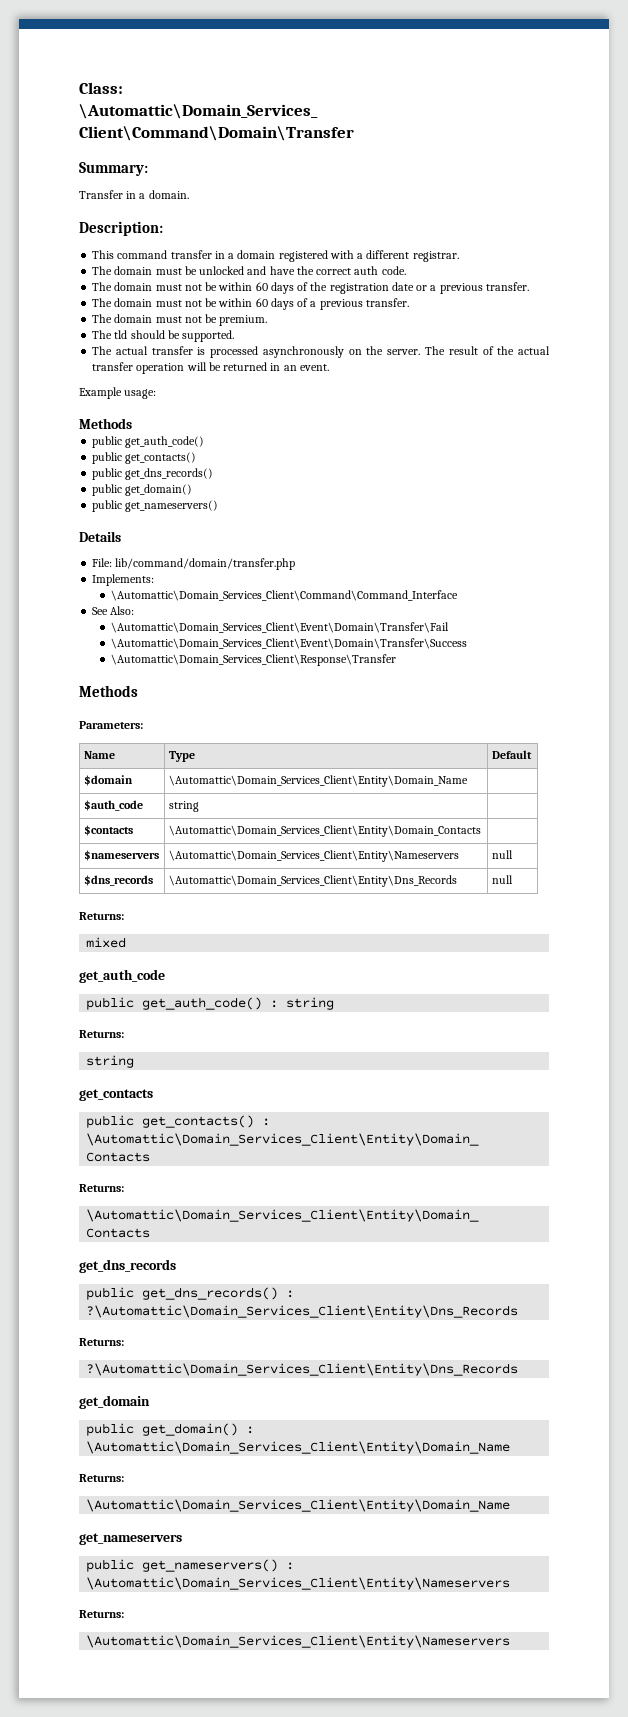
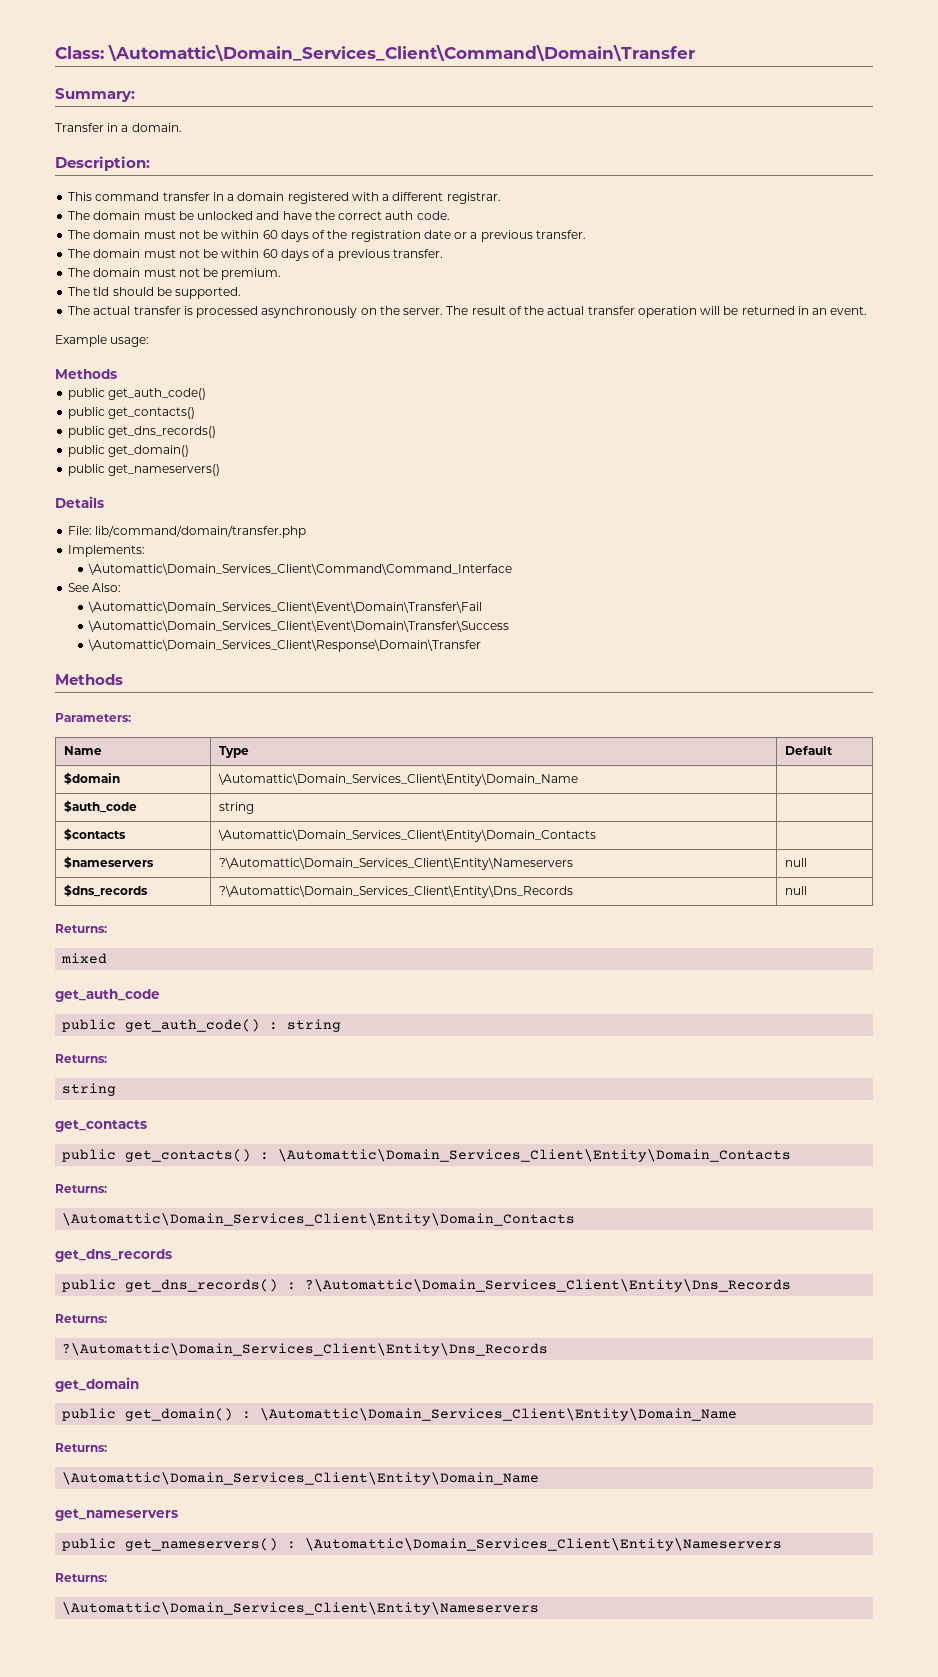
- \Automattic\Domain_Services_Client\Response\Transfer
+ \Automattic\Domain_Services_Client\Response\Domain\Transfer
- $nameservers | \Automattic\Domain_Services_Client\Entity\Nameservers | null
+ $nameservers | ?\Automattic\Domain_Services_Client\Entity\Nameservers | null
- $dns_records | \Automattic\Domain_Services_Client\Entity\Dns_Records | null
+ $dns_records | ?\Automattic\Domain_Services_Client\Entity\Dns_Records | null

